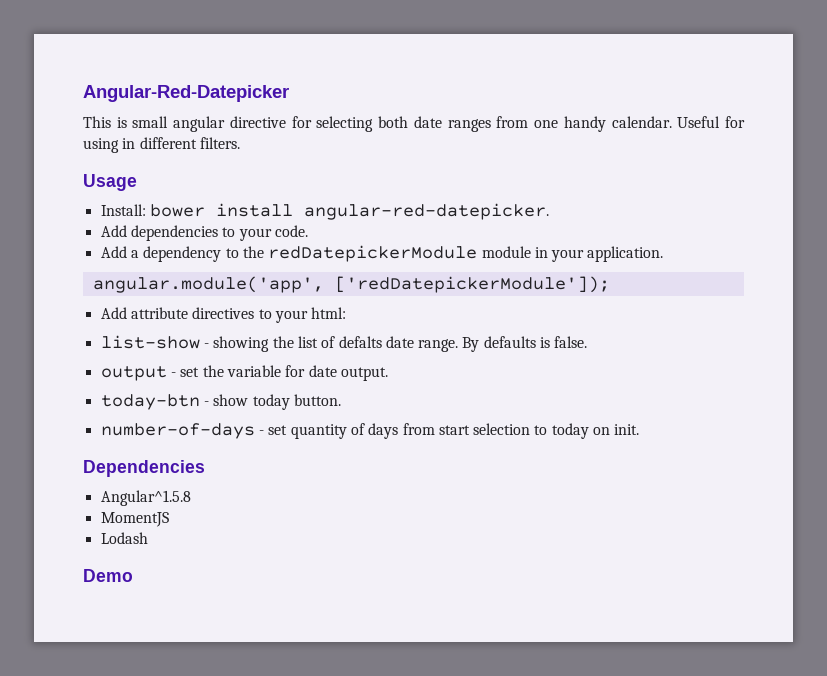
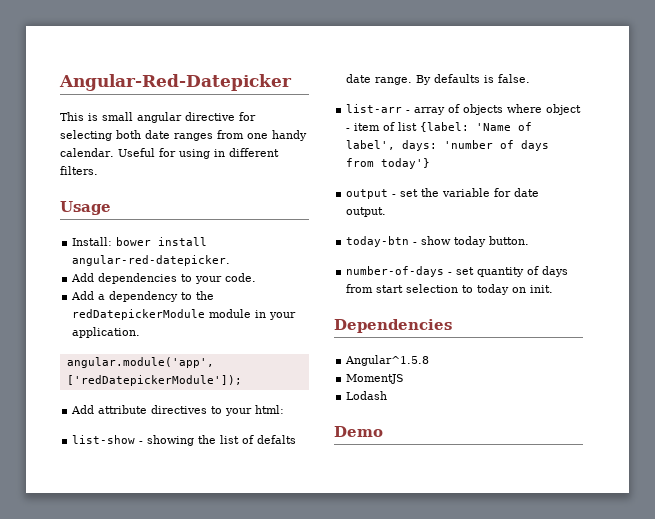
+ list-arr - array of objects where object - item of list {label: 'Name of label', days: 'number of days from today'}

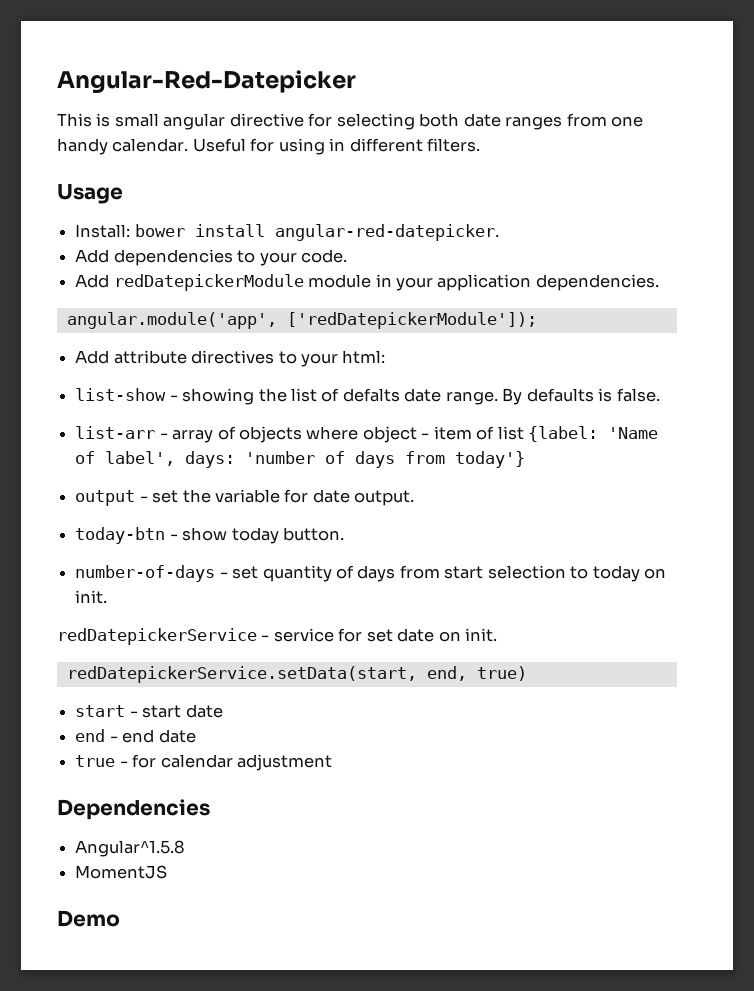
- Add a dependency to the redDatepickerModule module in your application.
+ Add redDatepickerModule module in your application dependencies.
+ redDatepickerService - service for set date on init.
+ redDatepickerService.setData(start, end, true)
+ start - start date
+ end - end date
+ true - for calendar adjustment
- Lodash

